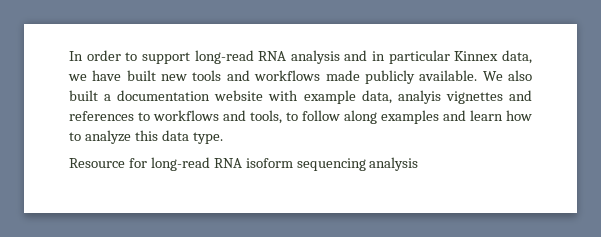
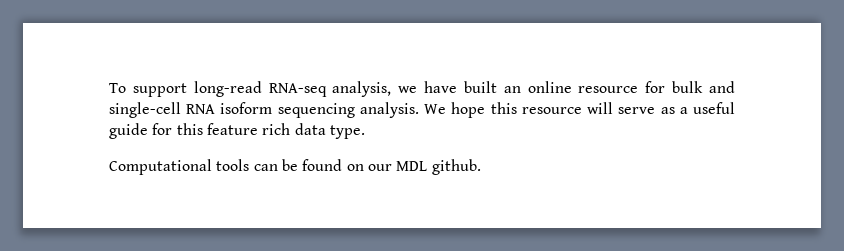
- In order to support long-read RNA analysis and in particular Kinnex data, we have built new tools and workflows made publicly available. We also built a documentation website with example data, analyis vignettes and references to workflows and tools, to follow along examples and learn how to analyze this data type.
- Resource for long-read RNA isoform sequencing analysis
+ To support long-read RNA-seq analysis, we have built an online resource for bulk and single-cell RNA isoform sequencing analysis. We hope this resource will serve as a useful guide for this feature rich data type.
+ Computational tools can be found on our MDL github.

